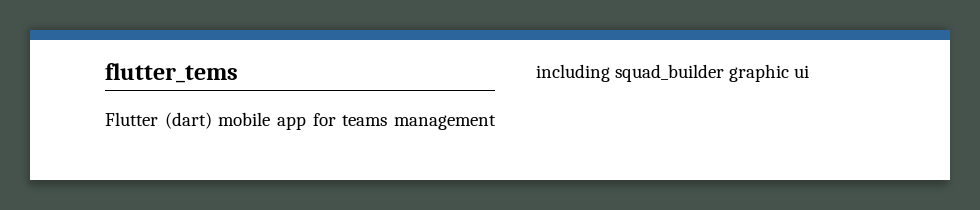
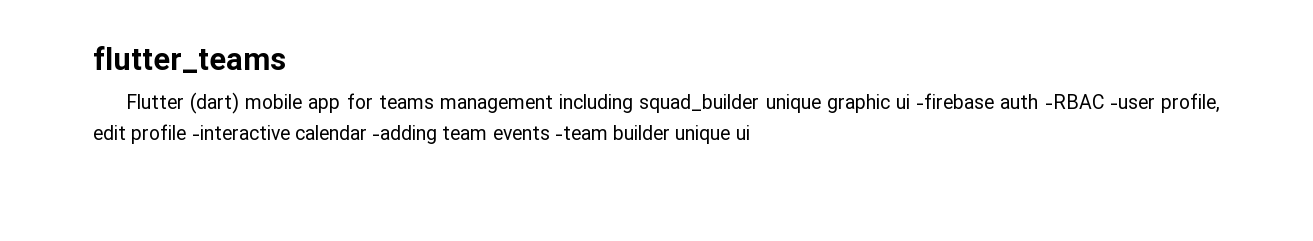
- flutter_tems
+ flutter_teams
- Flutter (dart) mobile app for teams management including squad_builder graphic ui
+ Flutter (dart) mobile app for teams management including squad_builder unique graphic ui -firebase auth -RBAC -user profile, edit profile -interactive calendar -adding team events -team builder unique ui

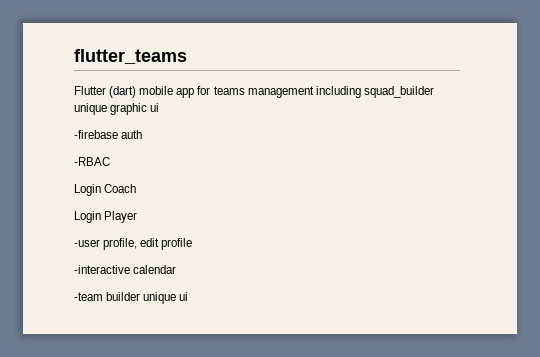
- Flutter (dart) mobile app for teams management including squad_builder unique graphic ui -firebase auth -RBAC -user profile, edit profile -interactive calendar -adding team events -team builder unique ui
+ Flutter (dart) mobile app for teams management including squad_builder unique graphic ui
+ -firebase auth
+ -RBAC
+ Login Coach
+ Login Player
+ -user profile, edit profile
+ -interactive calendar
+ -team builder unique ui

